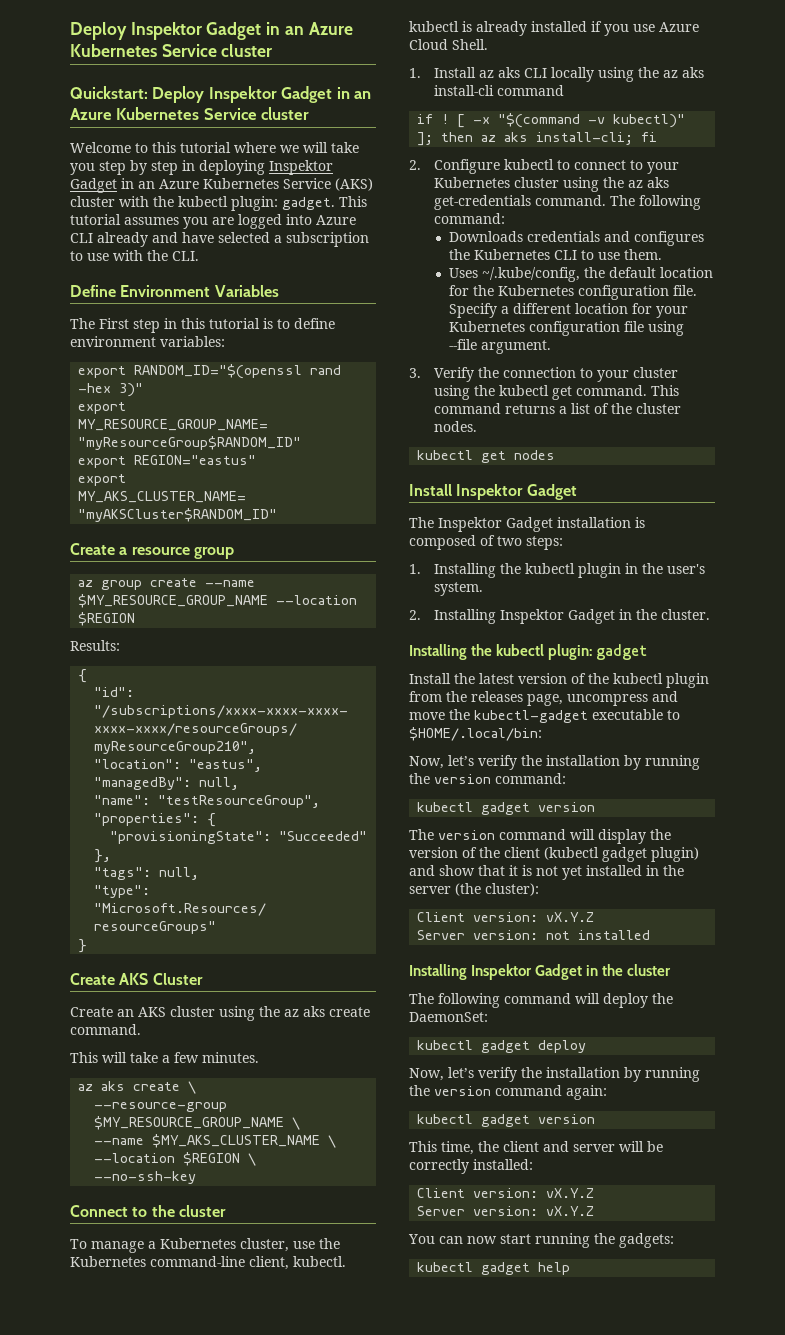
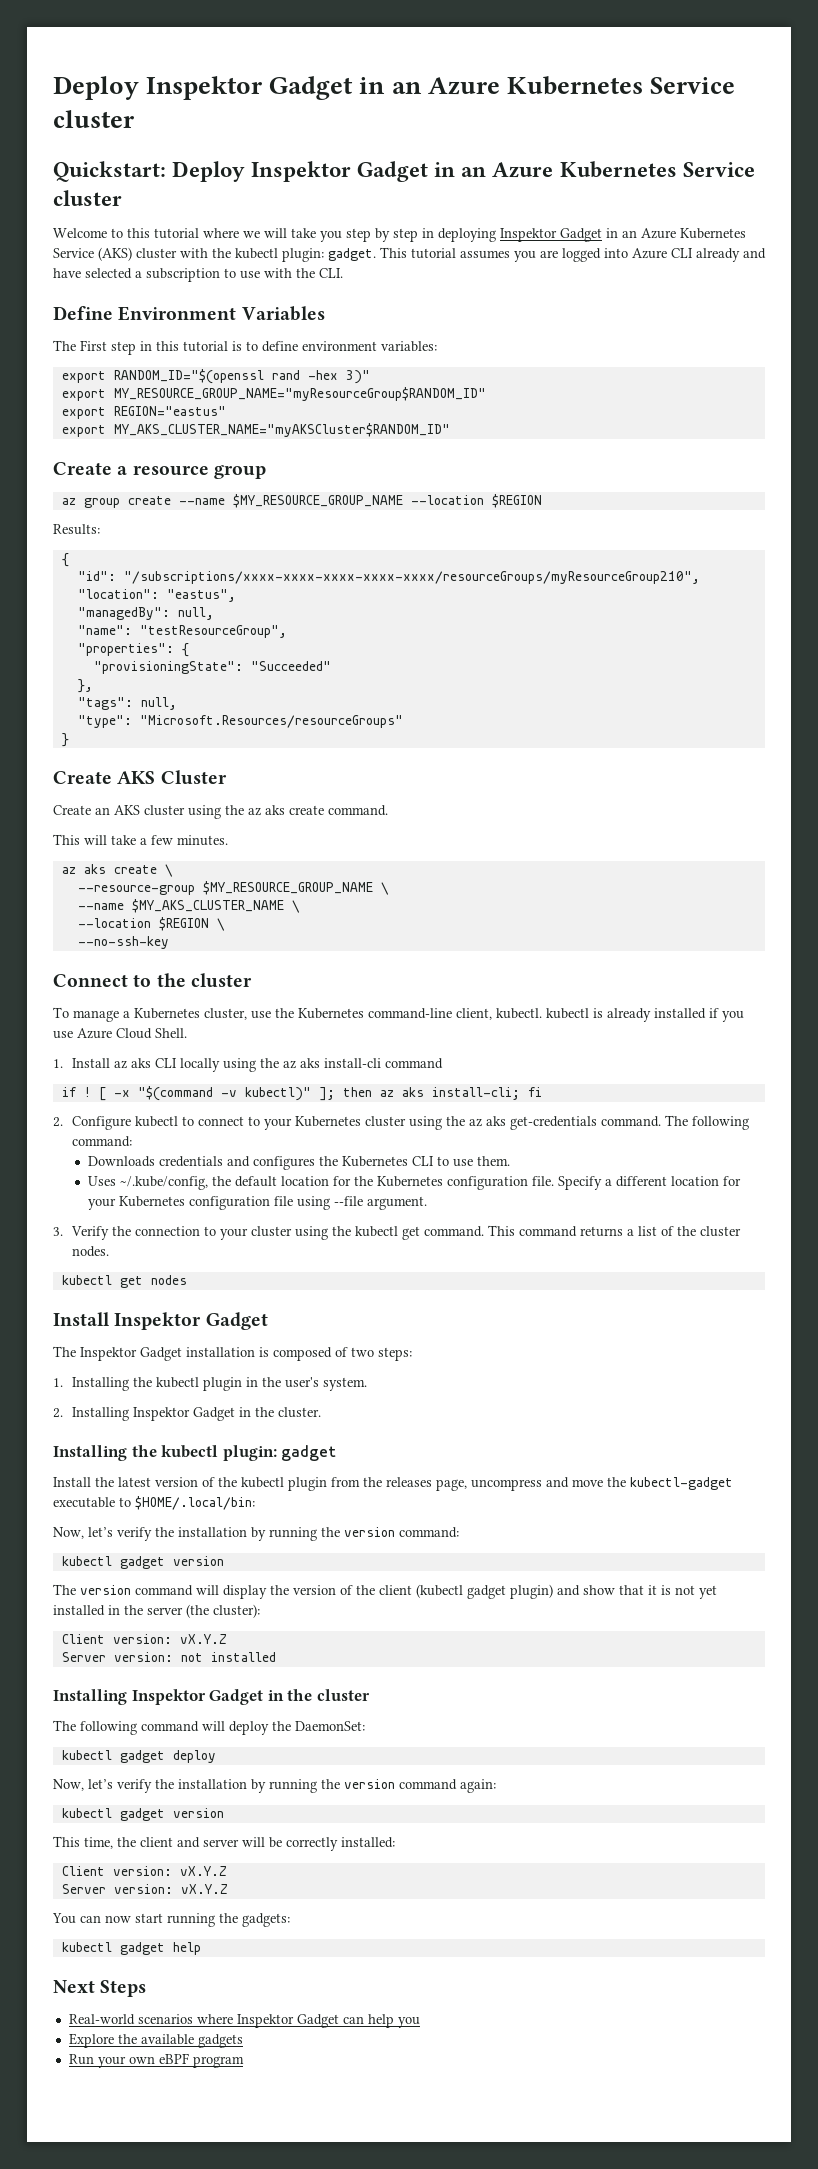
+ Next Steps
+ Real-world scenarios where Inspektor Gadget can help you
+ Explore the available gadgets
+ Run your own eBPF program

